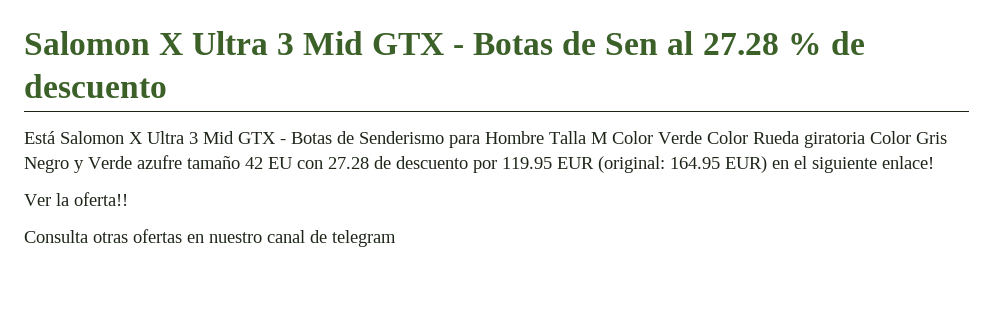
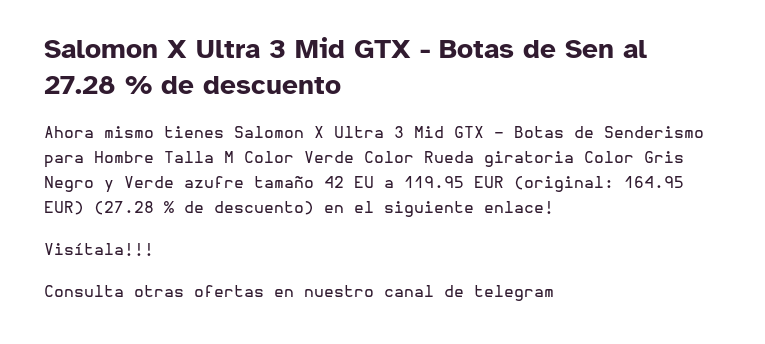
- Está Salomon X Ultra 3 Mid GTX - Botas de Senderismo para Hombre Talla M Color Verde Color Rueda giratoria Color Gris Negro y Verde azufre tamaño 42 EU con 27.28 de descuento por 119.95 EUR (original: 164.95 EUR) en el siguiente enlace!
+ Ahora mismo tienes Salomon X Ultra 3 Mid GTX - Botas de Senderismo para Hombre Talla M Color Verde Color Rueda giratoria Color Gris Negro y Verde azufre tamaño 42 EU a 119.95 EUR (original: 164.95 EUR) (27.28 % de descuento) en el siguiente enlace!
- Ver la oferta!!
+ Visítala!!!

